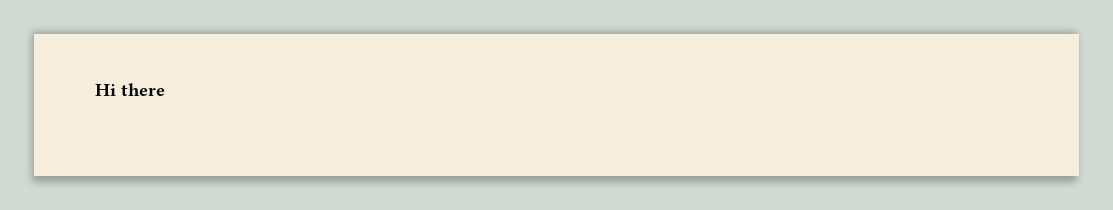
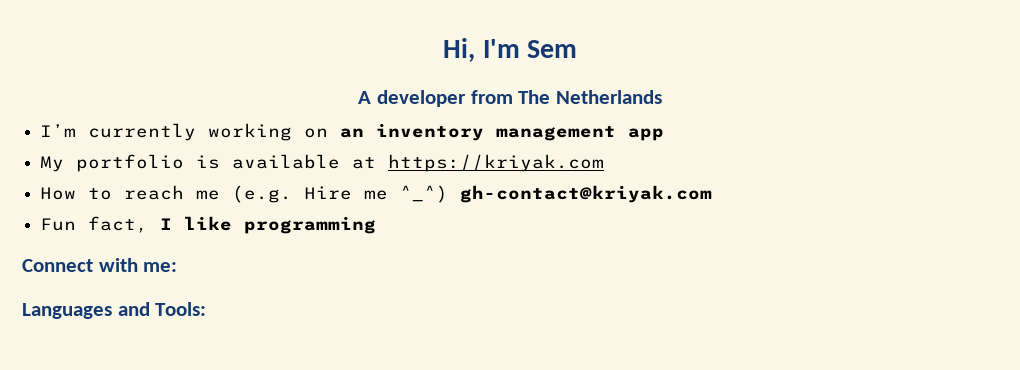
- Hi there
+ Hi, I'm Sem
+ A developer from The Netherlands
+ I’m currently working on an inventory management app
+ My portfolio is available at https://kriyak.com
+ How to reach me (e.g. Hire me ^_^) gh-contact@kriyak.com
+ Fun fact, I like programming
+ Connect with me:
+ Languages and Tools:

